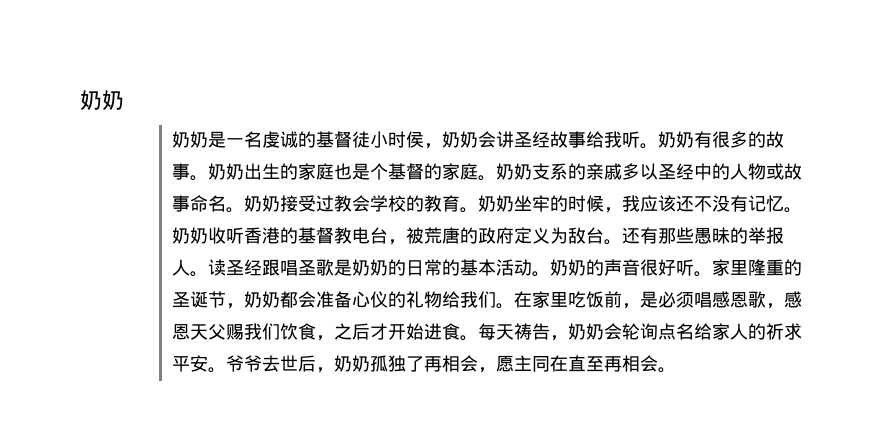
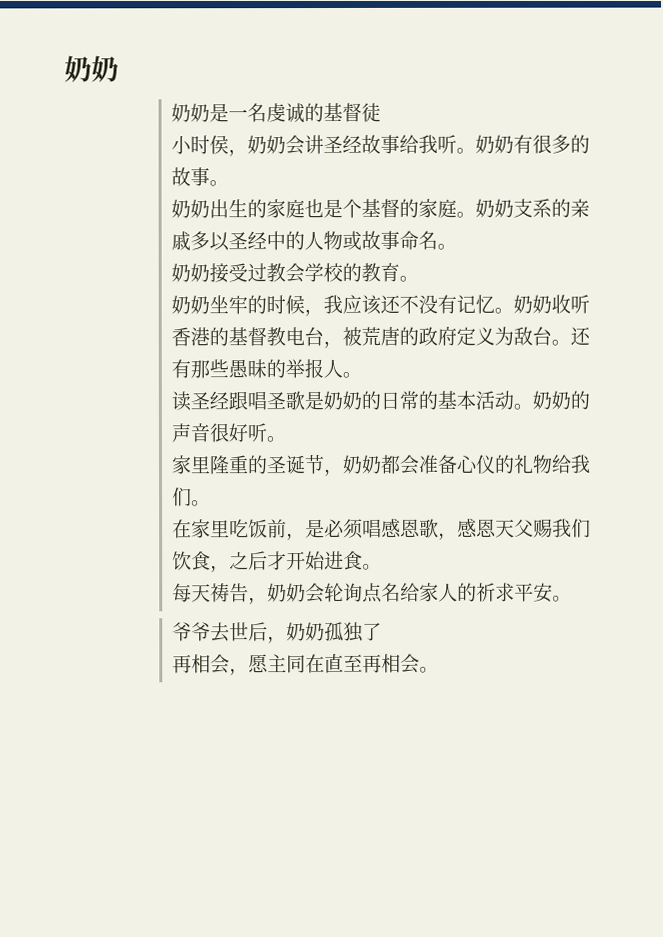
- 奶奶是一名虔诚的基督徒小时侯，奶奶会讲圣经故事给我听。
+ 奶奶是一名虔诚的基督徒
+ 小时侯，奶奶会讲圣经故事给我听。
- 奶奶有很多的故事。奶奶出生的家庭也是个基督的家庭。
+ 奶奶有很多的故事。
+ 奶奶出生的家庭也是个基督的家庭。
- 奶奶支系的亲戚多以圣经中的人物或故事命名。奶奶接受过教会学校的教育。奶奶坐牢的时候，我应该还不没有记忆。
+ 奶奶支系的亲戚多以圣经中的人物或故事命名。
+ 奶奶接受过教会学校的教育。
+ 奶奶坐牢的时候，我应该还不没有记忆。
- 还有那些愚昧的举报人。读圣经跟唱圣歌是奶奶的日常的基本活动。
+ 还有那些愚昧的举报人。
+ 读圣经跟唱圣歌是奶奶的日常的基本活动。
- 奶奶的声音很好听。家里隆重的圣诞节，奶奶都会准备心仪的礼物给我们。在家里吃饭前，是必须唱感恩歌，感恩天父赐我们饮食，之后才开始进食。每天祷告，奶奶会轮询点名给家人的祈求平安。爷爷去世后，奶奶孤独了再相会，愿主同在直至再相会。
+ 奶奶的声音很好听。
+ 家里隆重的圣诞节，奶奶都会准备心仪的礼物给我们。
+ 在家里吃饭前，是必须唱感恩歌，感恩天父赐我们饮食，之后才开始进食。
+ 每天祷告，奶奶会轮询点名给家人的祈求平安。
+ 爷爷去世后，奶奶孤独了
+ 再相会，愿主同在直至再相会。

